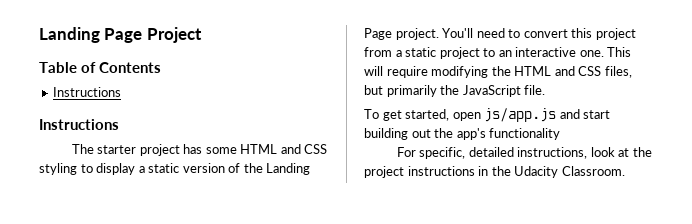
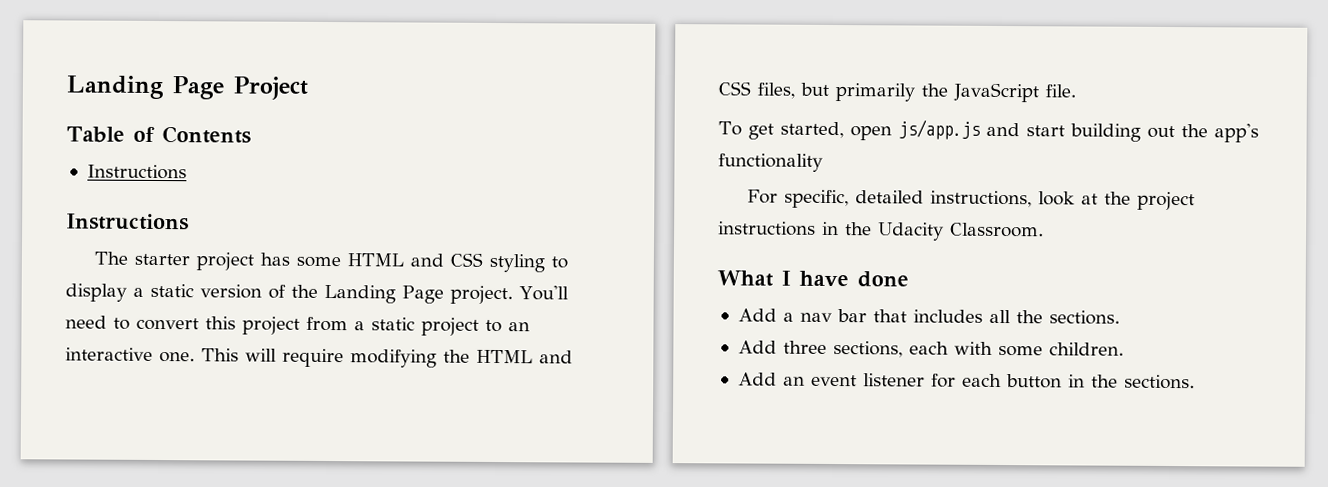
+ What I have done
+ Add a nav bar that includes all the sections.
+ Add three sections, each with some children.
+ Add an event listener for each button in the sections.

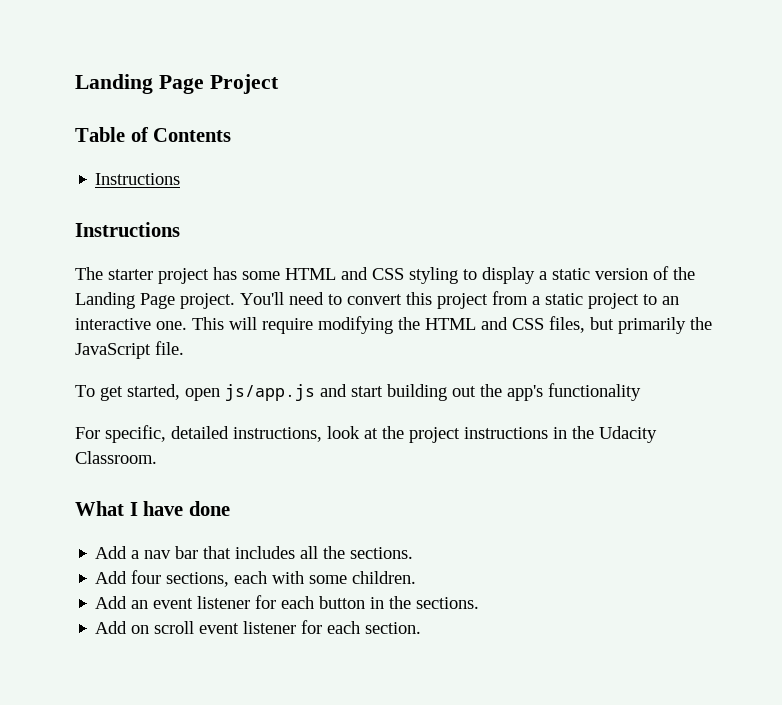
- Add three sections, each with some children.
+ Add four sections, each with some children.
+ Add on scroll event listener for each section.

